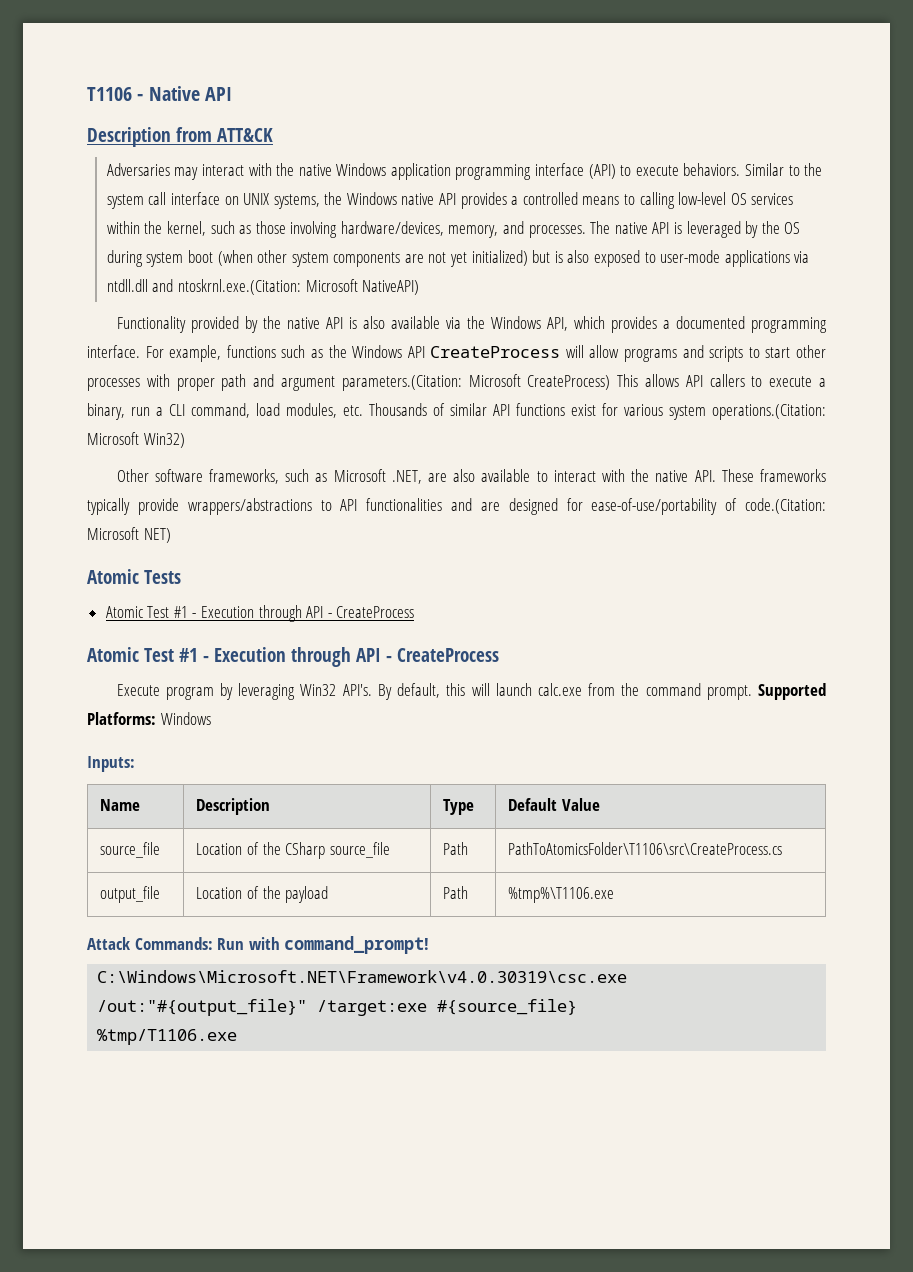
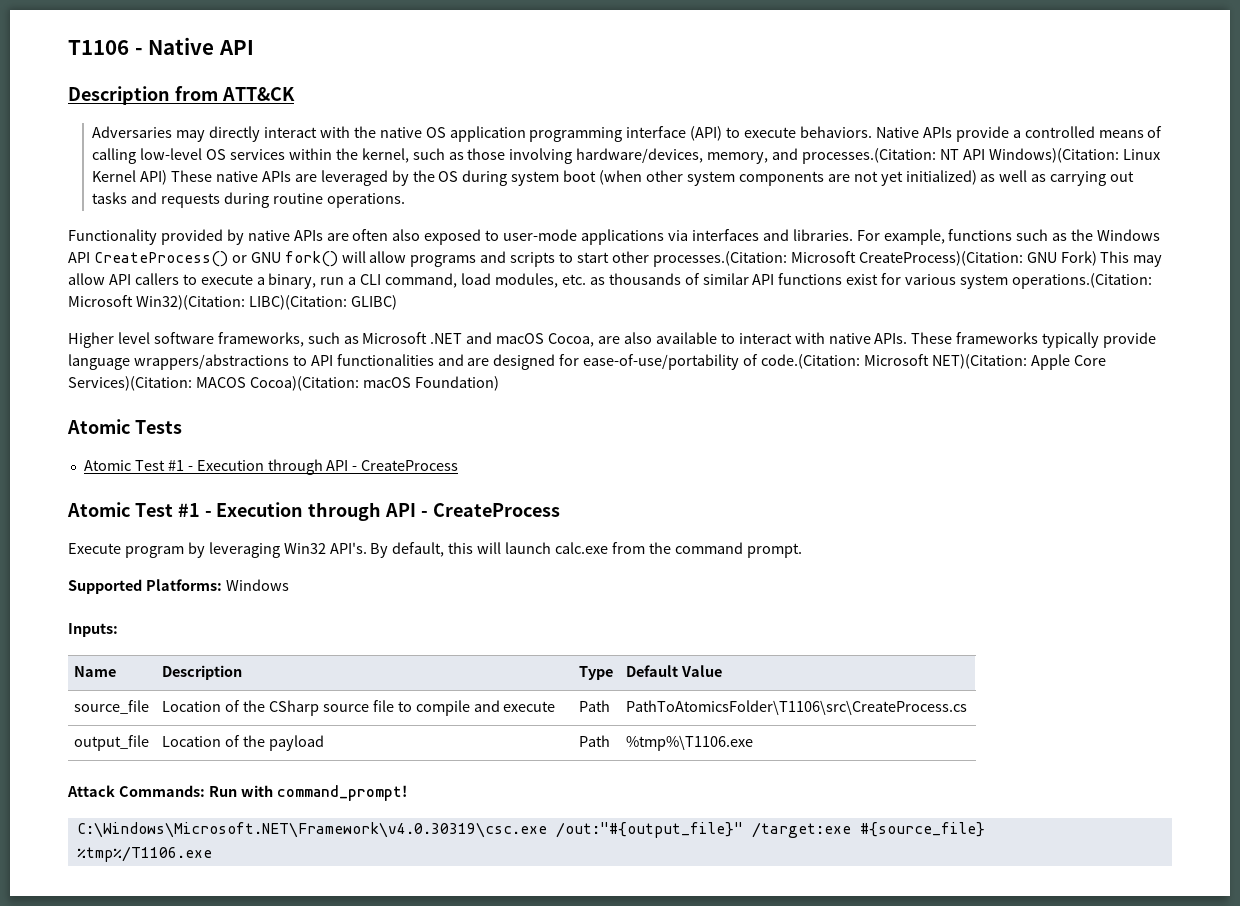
- Adversaries may interact with the native Windows application programming interface (API) to execute behaviors.
+ Adversaries may directly interact with the native OS application programming interface (API) to execute behaviors.
- Similar to the system call interface on UNIX systems, the Windows native API provides a controlled means to calling low-level OS services within the kernel, such as those involving hardware/devices, memory, and processes. The native API is leveraged by the OS during system boot (when other system components are not yet initialized) but is also exposed to user-mode applications via ntdll.dll and ntoskrnl.exe.(Citation: Microsoft NativeAPI)
- Functionality provided by the native API is also available via the Windows API, which provides a documented programming interface.
+ Native APIs provide a controlled means of calling low-level OS services within the kernel, such as those involving hardware/devices, memory, and processes.(Citation: NT API Windows)(Citation: Linux Kernel API) These native APIs are leveraged by the OS during system boot (when other system components are not yet initialized) as well as carrying out tasks and requests during routine operations.
+ Functionality provided by native APIs are often also exposed to user-mode applications via interfaces and libraries.
- For example, functions such as the Windows API CreateProcess will allow programs and scripts to start other processes with proper path and argument parameters.(Citation: Microsoft CreateProcess) This allows API callers to execute a binary, run a CLI command, load modules, etc. Thousands of similar API functions exist for various system operations.(Citation:
+ For example, functions such as the Windows API CreateProcess() or GNU fork() will allow programs and scripts to start other processes.(Citation: Microsoft CreateProcess)(Citation: GNU Fork) This may allow API callers to execute a binary, run a CLI command, load modules, etc. as thousands of similar API functions exist for various system operations.(Citation:
- Microsoft Win32)
- Other software frameworks, such as Microsoft .NET, are also available to interact with the native API. These frameworks typically provide wrappers/abstractions to API functionalities and are designed for ease-of-use/portability of code.(Citation:
+ Microsoft Win32)(Citation: LIBC)(Citation: GLIBC)
+ Higher level software frameworks, such as Microsoft .NET and macOS Cocoa, are also available to interact with native APIs. These frameworks typically provide language wrappers/abstractions to API functionalities and are designed for ease-of-use/portability of code.(Citation:
- Microsoft NET)
+ Microsoft NET)(Citation: Apple Core Services)(Citation: MACOS Cocoa)(Citation: macOS Foundation)
- By default, this will launch calc.exe from the command prompt. Supported Platforms: Windows
+ By default, this will launch calc.exe from the command prompt.
+ Supported Platforms: Windows
- source_file | Location of the CSharp source_file | Path | PathToAtomicsFolder\T1106\src\CreateProcess.cs
+ source_file | Location of the CSharp source file to compile and execute | Path | PathToAtomicsFolder\T1106\src\CreateProcess.cs
- %tmp/T1106.exe
+ %tmp%/T1106.exe

